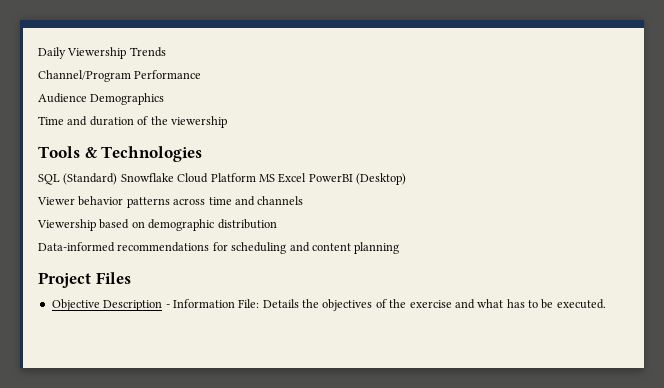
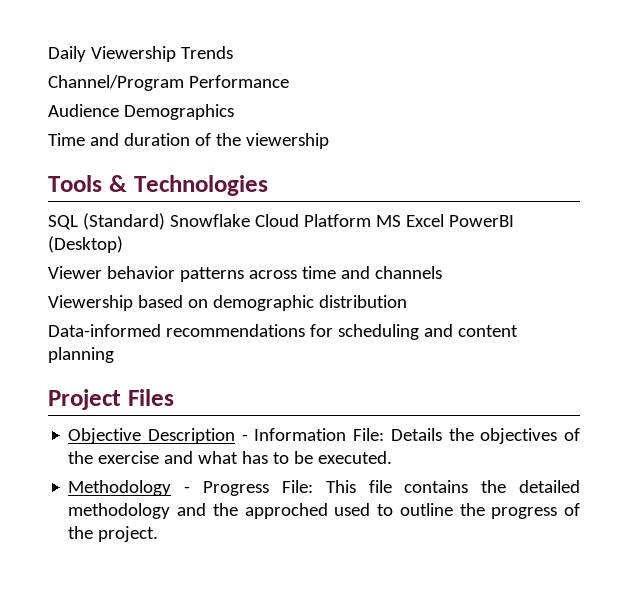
+ Methodology - Progress File: This file contains the detailed methodology and the approched used to outline the progress of the project.

